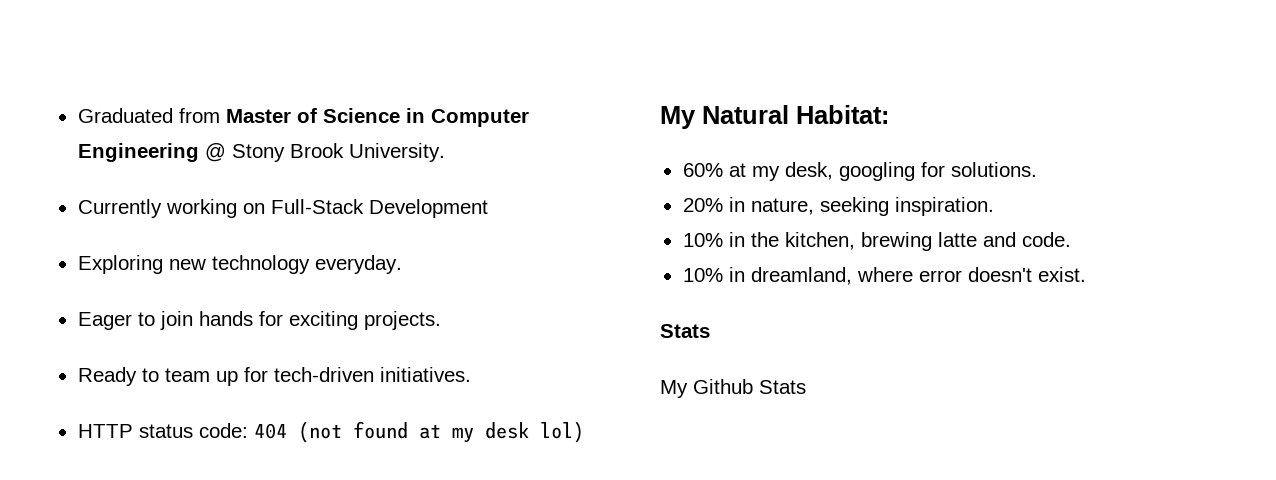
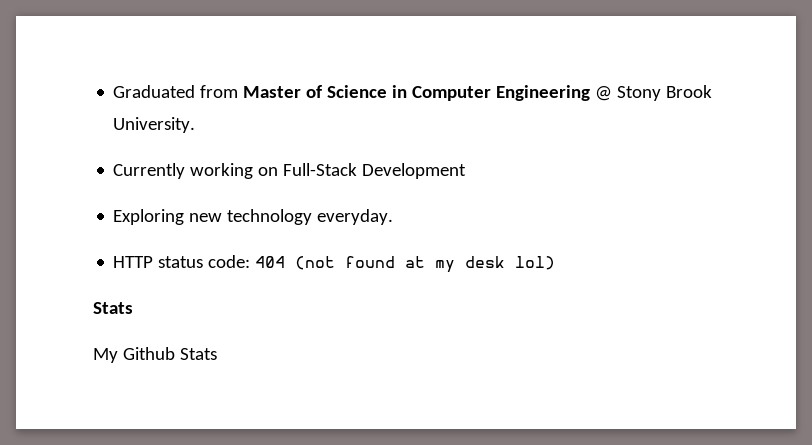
- Eager to join hands for exciting projects.
- Ready to team up for tech-driven initiatives.
- My Natural Habitat:
- 60% at my desk, googling for solutions.
- 20% in nature, seeking inspiration.
- 10% in the kitchen, brewing latte and code.
- 10% in dreamland, where error doesn't exist.

